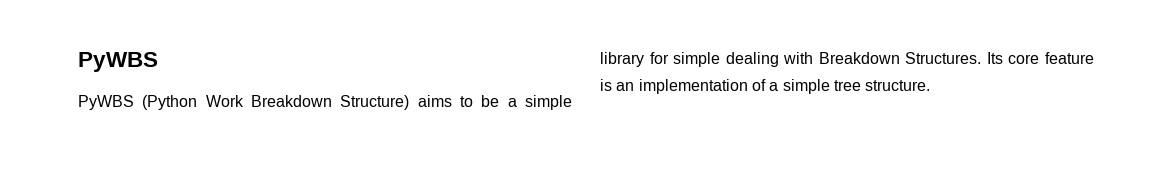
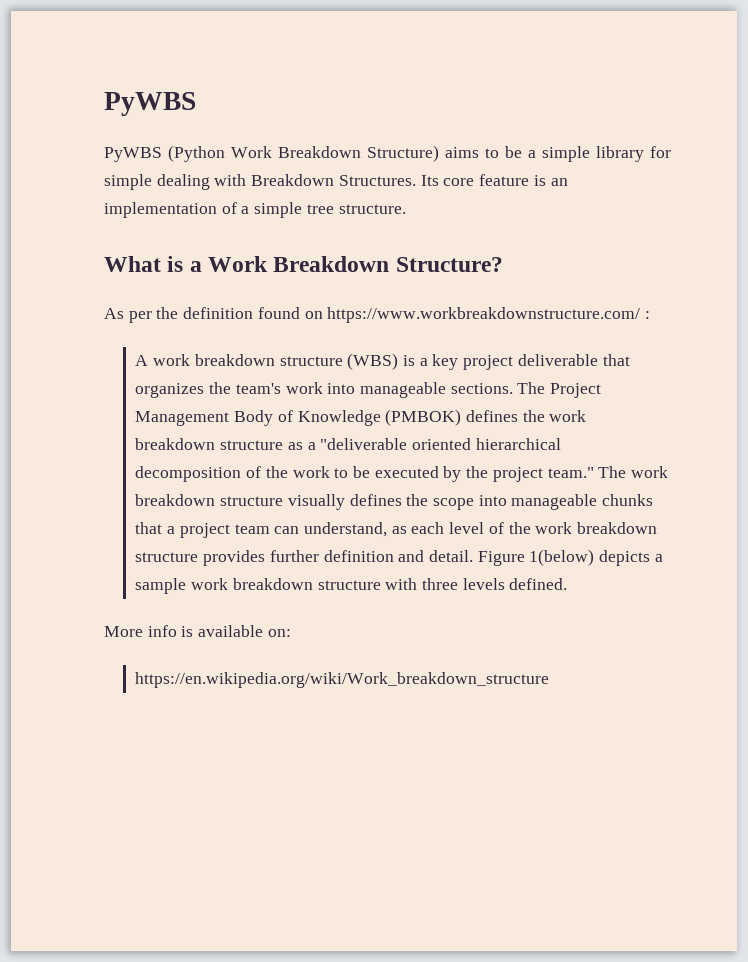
+ What is a Work Breakdown Structure?
+ As per the definition found on https://www.workbreakdownstructure.com/ :
+ A work breakdown structure (WBS) is a key project deliverable that organizes the team's work into manageable sections. The Project Management Body of Knowledge (PMBOK) defines the work breakdown structure as a "deliverable oriented hierarchical decomposition of the work to be executed by the project team." The work breakdown structure visually defines the scope into manageable chunks that a project team can understand, as each level of the work breakdown structure provides further definition and detail. Figure 1(below) depicts a sample work breakdown structure with three levels defined.
+ More info is available on:
+ https://en.wikipedia.org/wiki/Work_breakdown_structure

